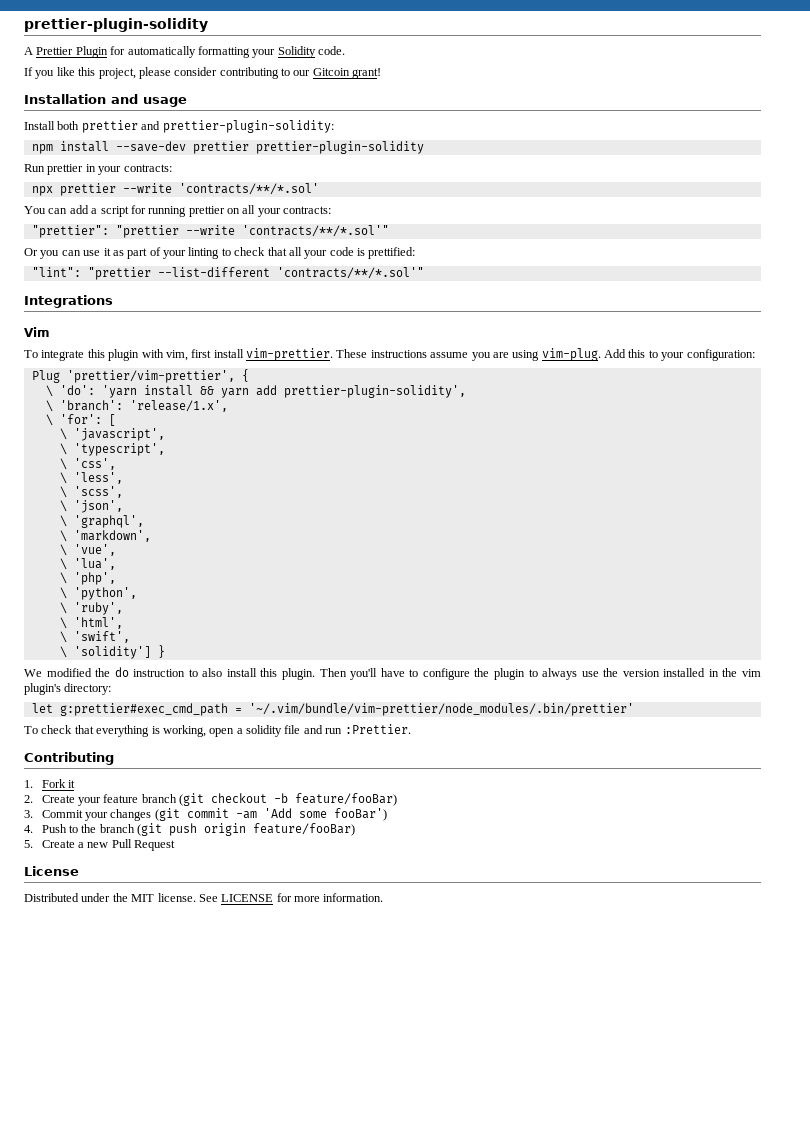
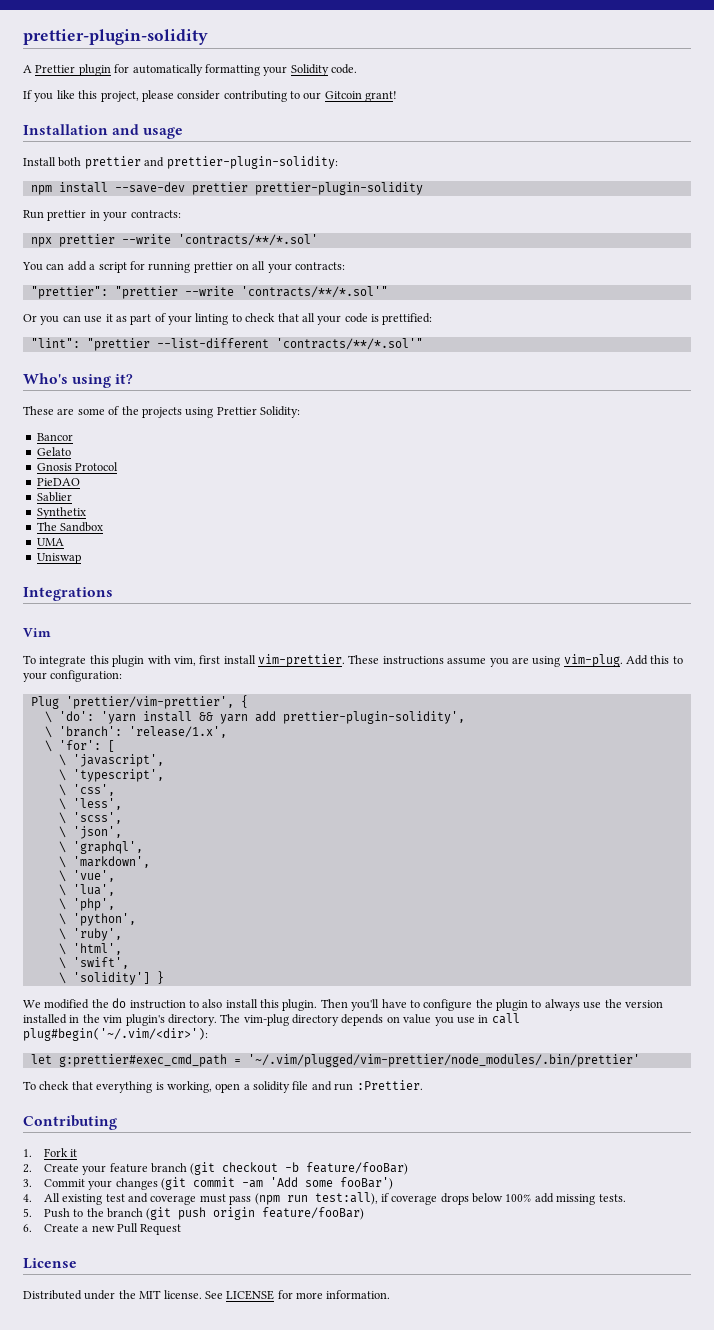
- A Prettier Plugin for automatically formatting your Solidity code.
+ A Prettier plugin for automatically formatting your Solidity code.
+ Who's using it?
+ These are some of the projects using Prettier Solidity:
+ Bancor
+ Gelato
+ Gnosis Protocol
+ PieDAO
+ Sablier
+ Synthetix
+ The Sandbox
+ UMA
+ Uniswap
- Then you'll have to configure the plugin to always use the version installed in the vim plugin's directory:
+ Then you'll have to configure the plugin to always use the version installed in the vim plugin's directory. The vim-plug directory depends on value you use in call plug#begin('~/.vim/<dir>'):
- let g:prettier#exec_cmd_path = '~/.vim/bundle/vim-prettier/node_modules/.bin/prettier'
+ let g:prettier#exec_cmd_path = '~/.vim/plugged/vim-prettier/node_modules/.bin/prettier'
- 4. Push to the branch (git push origin feature/fooBar)
+ 4. All existing test and coverage must pass (npm run test:all), if coverage drops below 100% add missing tests.
+ 5. Push to the branch (git push origin feature/fooBar)
- 5. Create a new Pull Request
+ 6. Create a new Pull Request

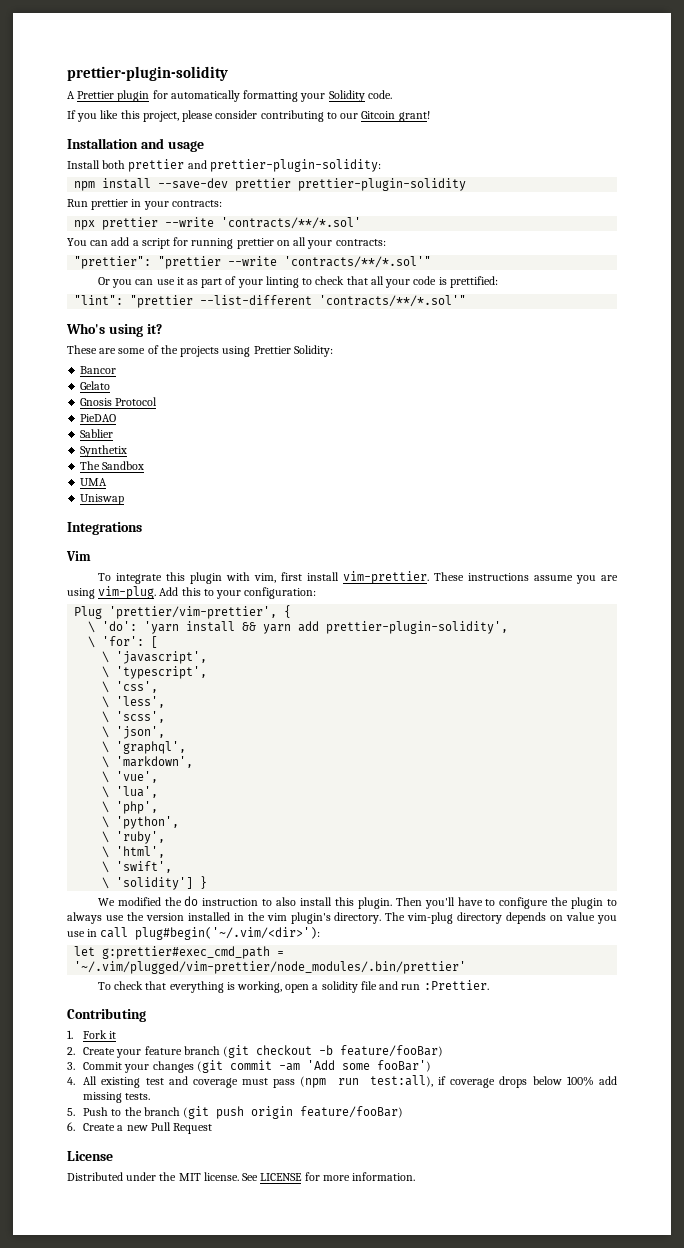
- \ 'branch': 'release/1.x',

